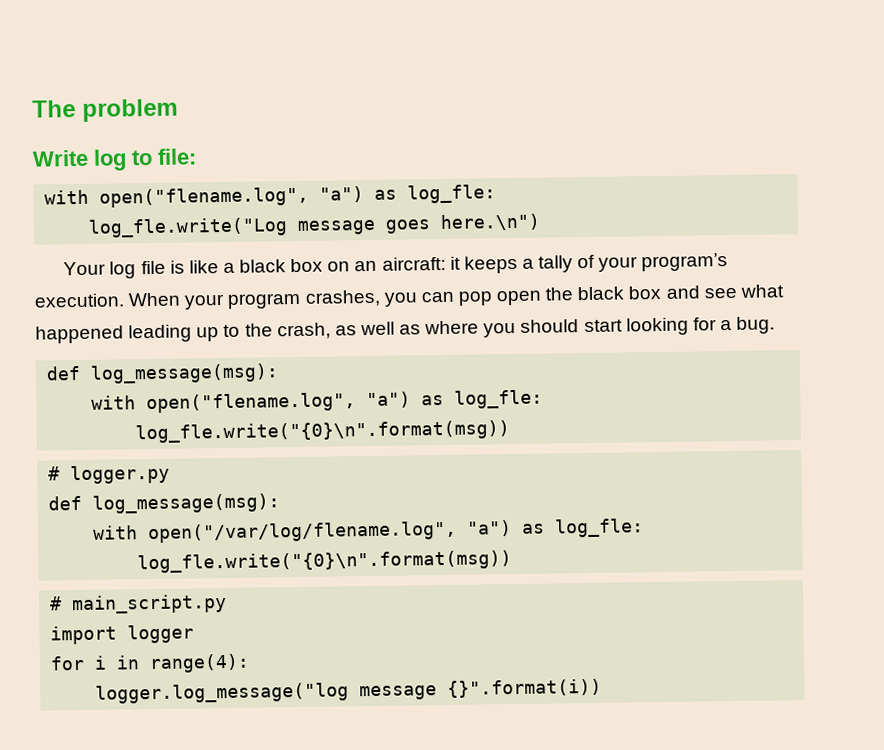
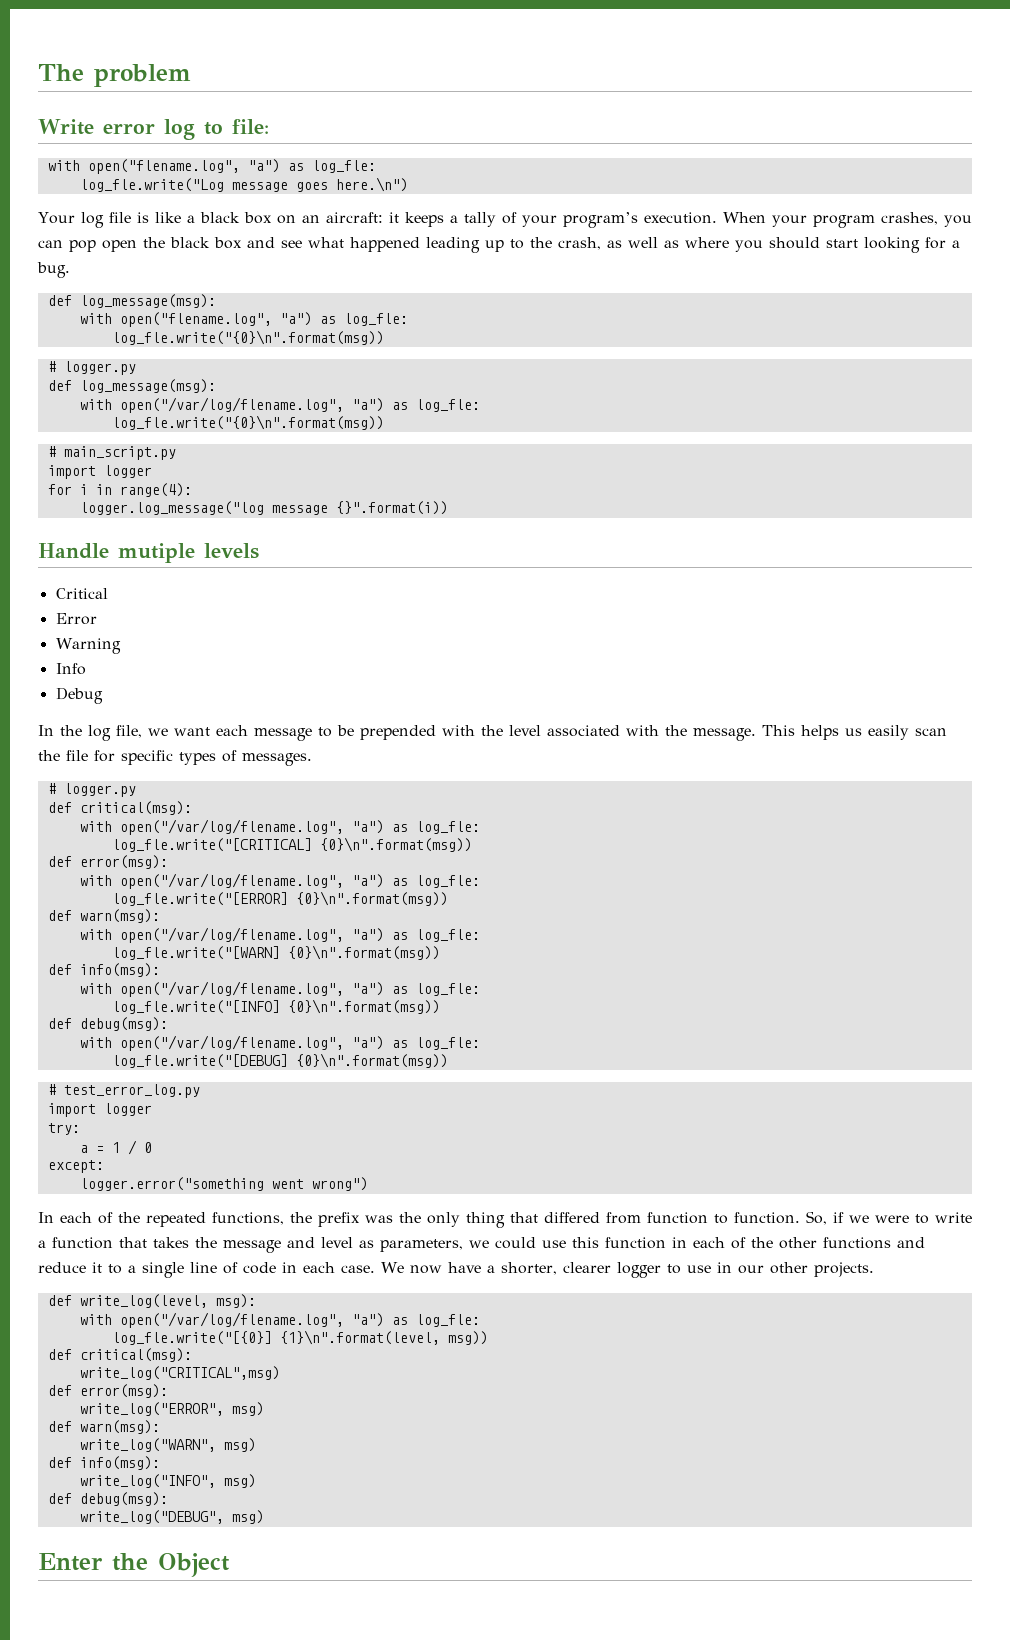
- Write log to file:
+ Write error log to file:
+ Handle mutiple levels
+ Critical
+ Error
+ Warning
+ Info
+ Debug
+ In the log file, we want each message to be prepended with the level associated with the message. This helps us easily scan the file for specific types of messages.
+ # logger.py
+ def critical(msg):
+ with open("/var/log/flename.log", "a") as log_fle:
+ log_fle.write("[CRITICAL] {0}\n".format(msg))
+ def error(msg):
+ with open("/var/log/flename.log", "a") as log_fle:
+ log_fle.write("[ERROR] {0}\n".format(msg))
+ def warn(msg):
+ with open("/var/log/flename.log", "a") as log_fle:
+ log_fle.write("[WARN] {0}\n".format(msg))
+ def info(msg):
+ with open("/var/log/flename.log", "a") as log_fle:
+ log_fle.write("[INFO] {0}\n".format(msg))
+ def debug(msg):
+ with open("/var/log/flename.log", "a") as log_fle:
+ log_fle.write("[DEBUG] {0}\n".format(msg))
+ # test_error_log.py
+ import logger
+ try:
+ a = 1 / 0
+ except:
+ logger.error("something went wrong")
+ In each of the repeated functions, the prefix was the only thing that differed from function to function. So, if we were to write a function that takes the message and level as parameters, we could use this function in each of the other functions and reduce it to a single line of code in each case. We now have a shorter, clearer logger to use in our other projects.
+ def write_log(level, msg):
+ with open("/var/log/flename.log", "a") as log_fle:
+ log_fle.write("[{0}] {1}\n".format(level, msg))
+ def critical(msg):
+ write_log("CRITICAL",msg)
+ def error(msg):
+ write_log("ERROR", msg)
+ def warn(msg):
+ write_log("WARN", msg)
+ def info(msg):
+ write_log("INFO", msg)
+ def debug(msg):
+ write_log("DEBUG", msg)
+ Enter the Object

